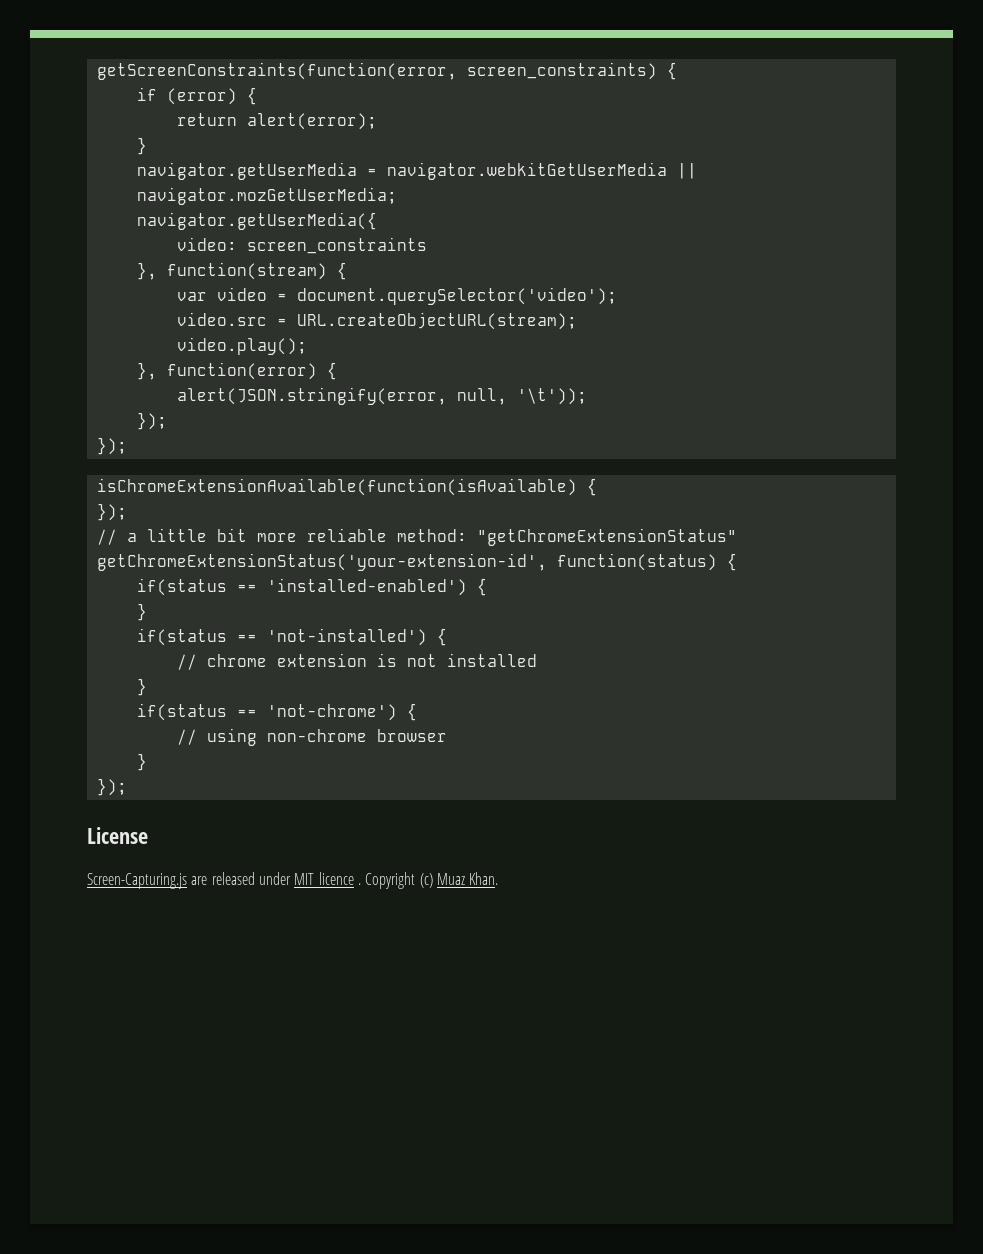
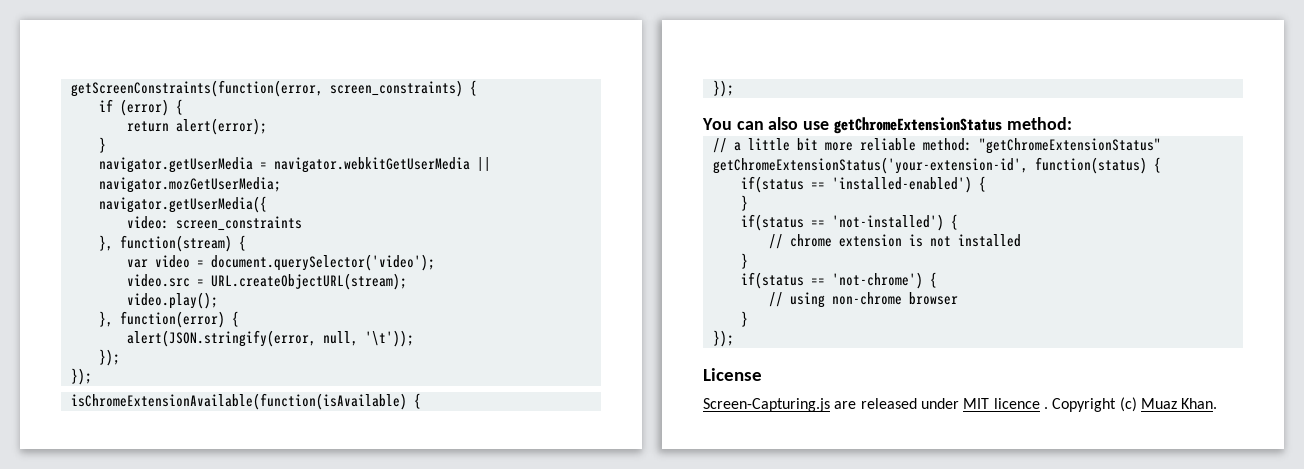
+ You can also use getChromeExtensionStatus method:

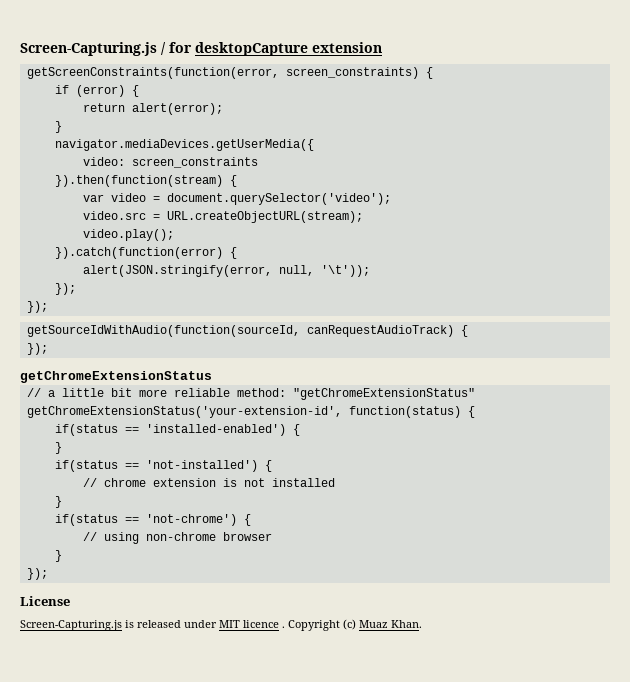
+ Screen-Capturing.js / for desktopCapture extension
- navigator.getUserMedia = navigator.webkitGetUserMedia || navigator.mozGetUserMedia;
- navigator.getUserMedia({
+ navigator.mediaDevices.getUserMedia({
- }, function(stream) {
+ }).then(function(stream) {
- }, function(error) {
+ }).catch(function(error) {
- isChromeExtensionAvailable(function(isAvailable) {
+ getSourceIdWithAudio(function(sourceId, canRequestAudioTrack) {
- You can also use getChromeExtensionStatus method:
+ getChromeExtensionStatus
- Screen-Capturing.js are released under MIT licence .
+ Screen-Capturing.js is released under MIT licence .

